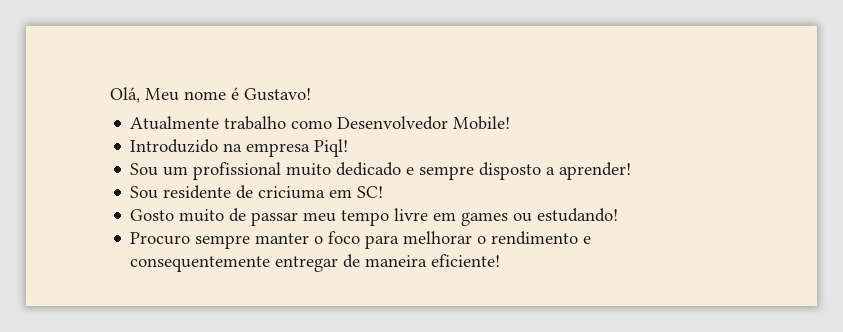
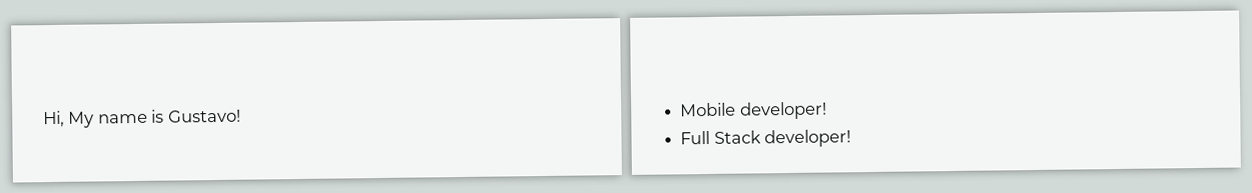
- Olá, Meu nome é Gustavo!
- Atualmente trabalho como Desenvolvedor Mobile!
- Introduzido na empresa Piql!
- Sou um profissional muito dedicado e sempre disposto a aprender!
- Sou residente de criciuma em SC!
- Gosto muito de passar meu tempo livre em games ou estudando!
- Procuro sempre manter o foco para melhorar o rendimento e consequentemente entregar de maneira eficiente!
+ Hi, My name is Gustavo!
+ Mobile developer!
+ Full Stack developer!

